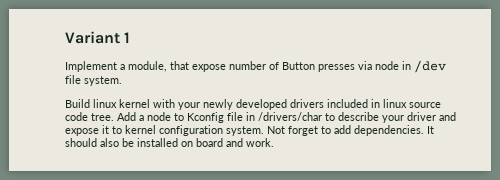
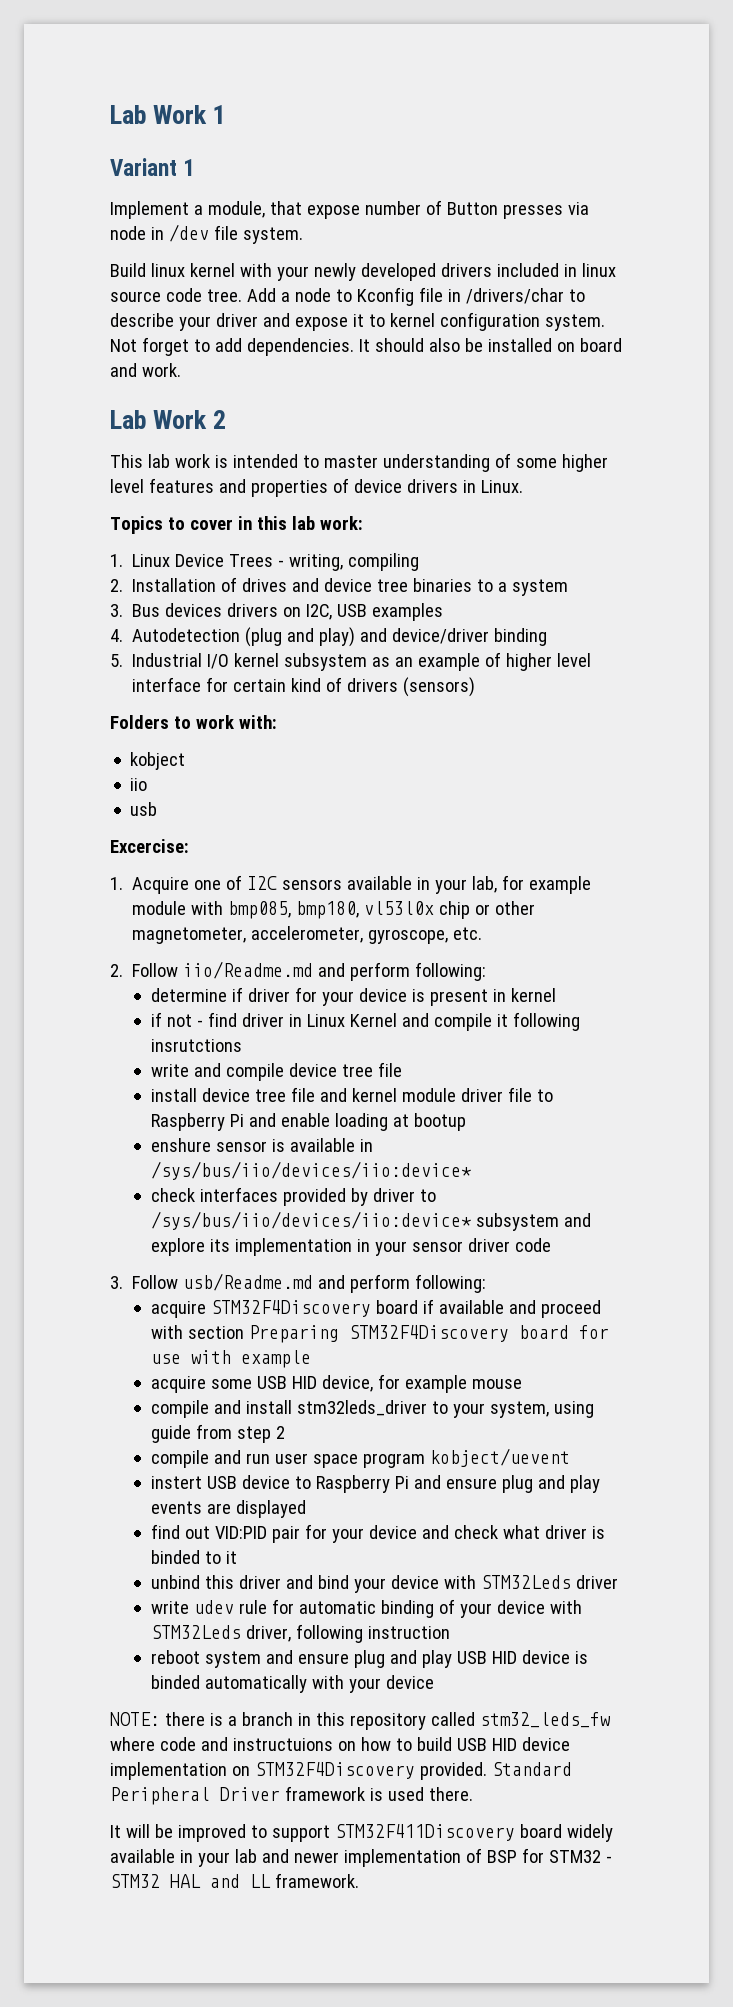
+ Lab Work 1
+ Lab Work 2
+ This lab work is intended to master understanding of some higher level features and properties of device drivers in Linux.
+ Topics to cover in this lab work:
+ 1. Linux Device Trees - writing, compiling
+ 2. Installation of drives and device tree binaries to a system
+ 3. Bus devices drivers on I2C, USB examples
+ 4. Autodetection (plug and play) and device/driver binding
+ 5. Industrial I/O kernel subsystem as an example of higher level interface for certain kind of drivers (sensors)
+ Folders to work with:
+ kobject
+ iio
+ usb
+ Excercise:
+ 1. Acquire one of I2C sensors available in your lab, for example module with bmp085, bmp180, vl53l0x chip or other magnetometer, accelerometer, gyroscope, etc.
+ 2. Follow iio/Readme.md and perform following:
+ determine if driver for your device is present in kernel
+ if not - find driver in Linux Kernel and compile it following insrutctions
+ write and compile device tree file
+ install device tree file and kernel module driver file to Raspberry Pi and enable loading at bootup
+ enshure sensor is available in /sys/bus/iio/devices/iio:device*
+ check interfaces provided by driver to /sys/bus/iio/devices/iio:device* subsystem and explore its implementation in your sensor driver code
+ 3. Follow usb/Readme.md and perform following:
+ acquire STM32F4Discovery board if available and proceed with section Preparing STM32F4Discovery board for use with example
+ acquire some USB HID device, for example mouse
+ compile and install stm32leds_driver to your system, using guide from step 2
+ compile and run user space program kobject/uevent
+ instert USB device to Raspberry Pi and ensure plug and play events are displayed
+ find out VID:PID pair for your device and check what driver is binded to it
+ unbind this driver and bind your device with STM32Leds driver
+ write udev rule for automatic binding of your device with STM32Leds driver, following instruction
+ reboot system and ensure plug and play USB HID device is binded automatically with your device
+ NOTE: there is a branch in this repository called stm32_leds_fw where code and instructuions on how to build USB HID device implementation on STM32F4Discovery provided. Standard Peripheral Driver framework is used there.
+ It will be improved to support STM32F411Discovery board widely available in your lab and newer implementation of BSP for STM32 - STM32 HAL and LL framework.

